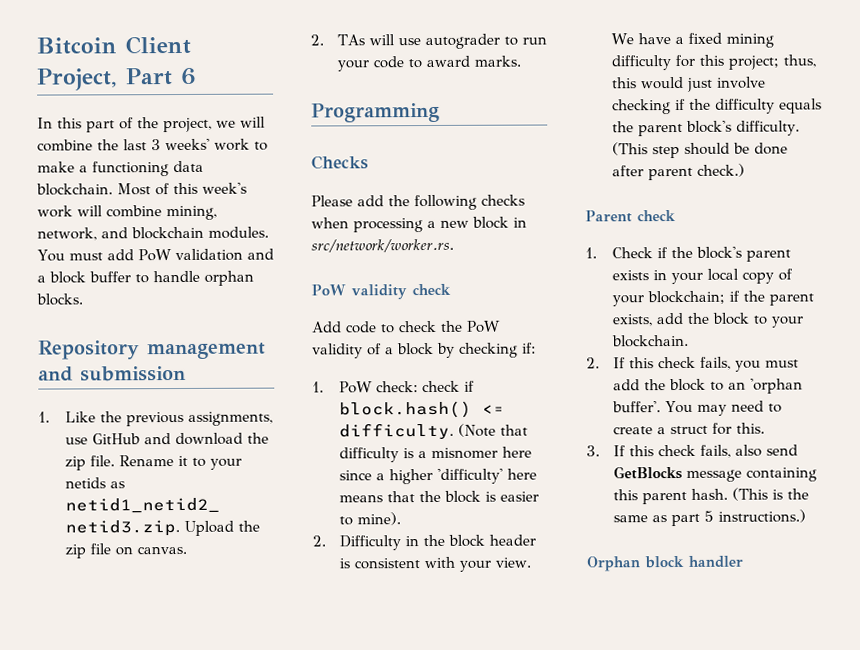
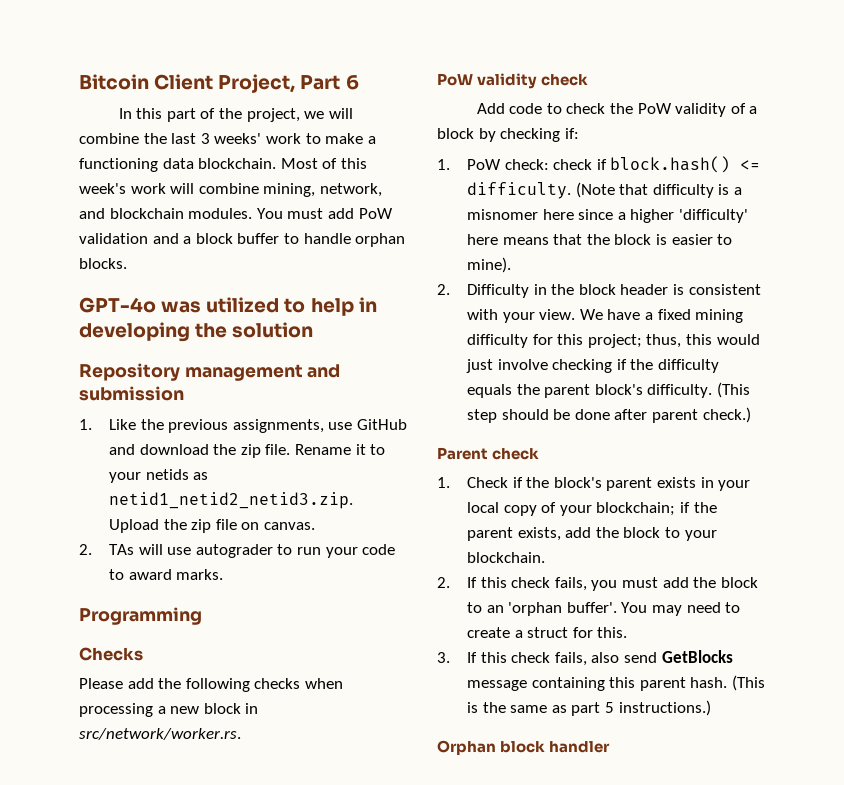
+ GPT-4o was utilized to help in developing the solution

